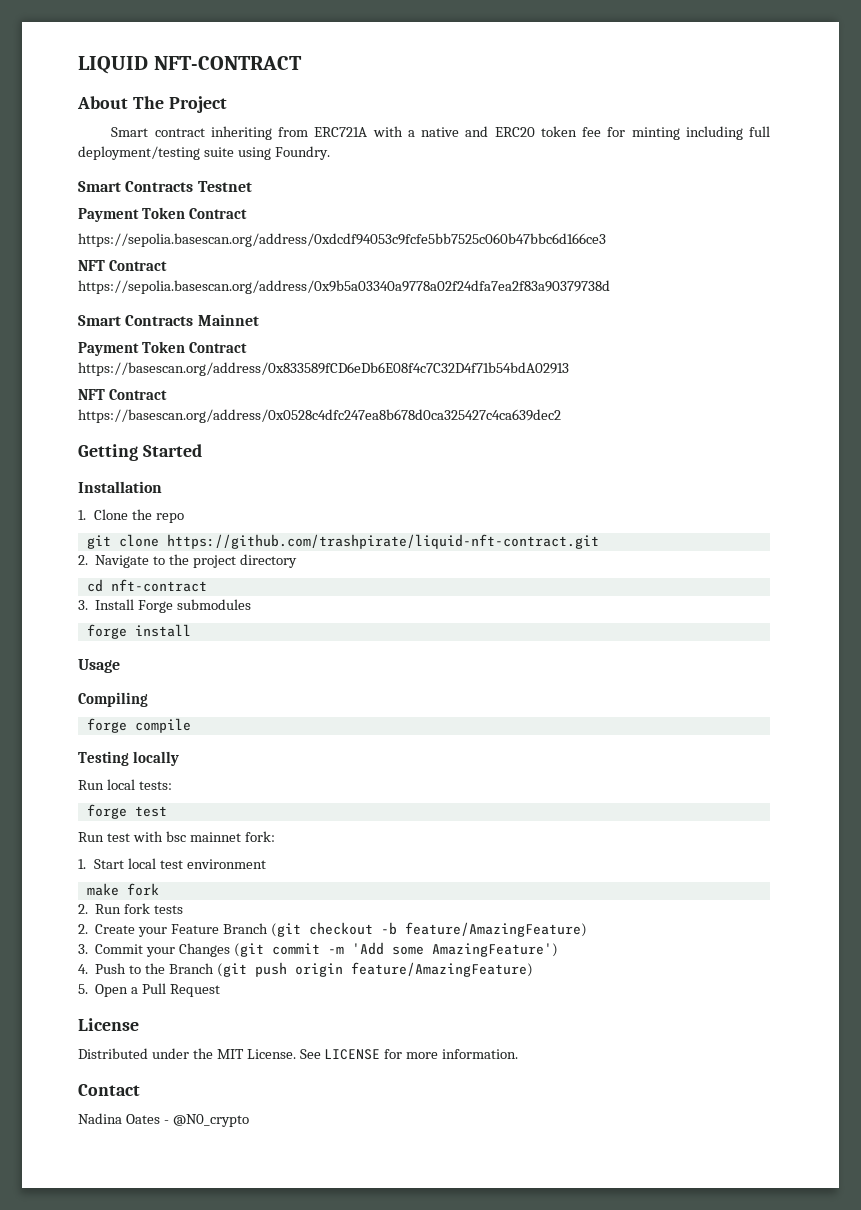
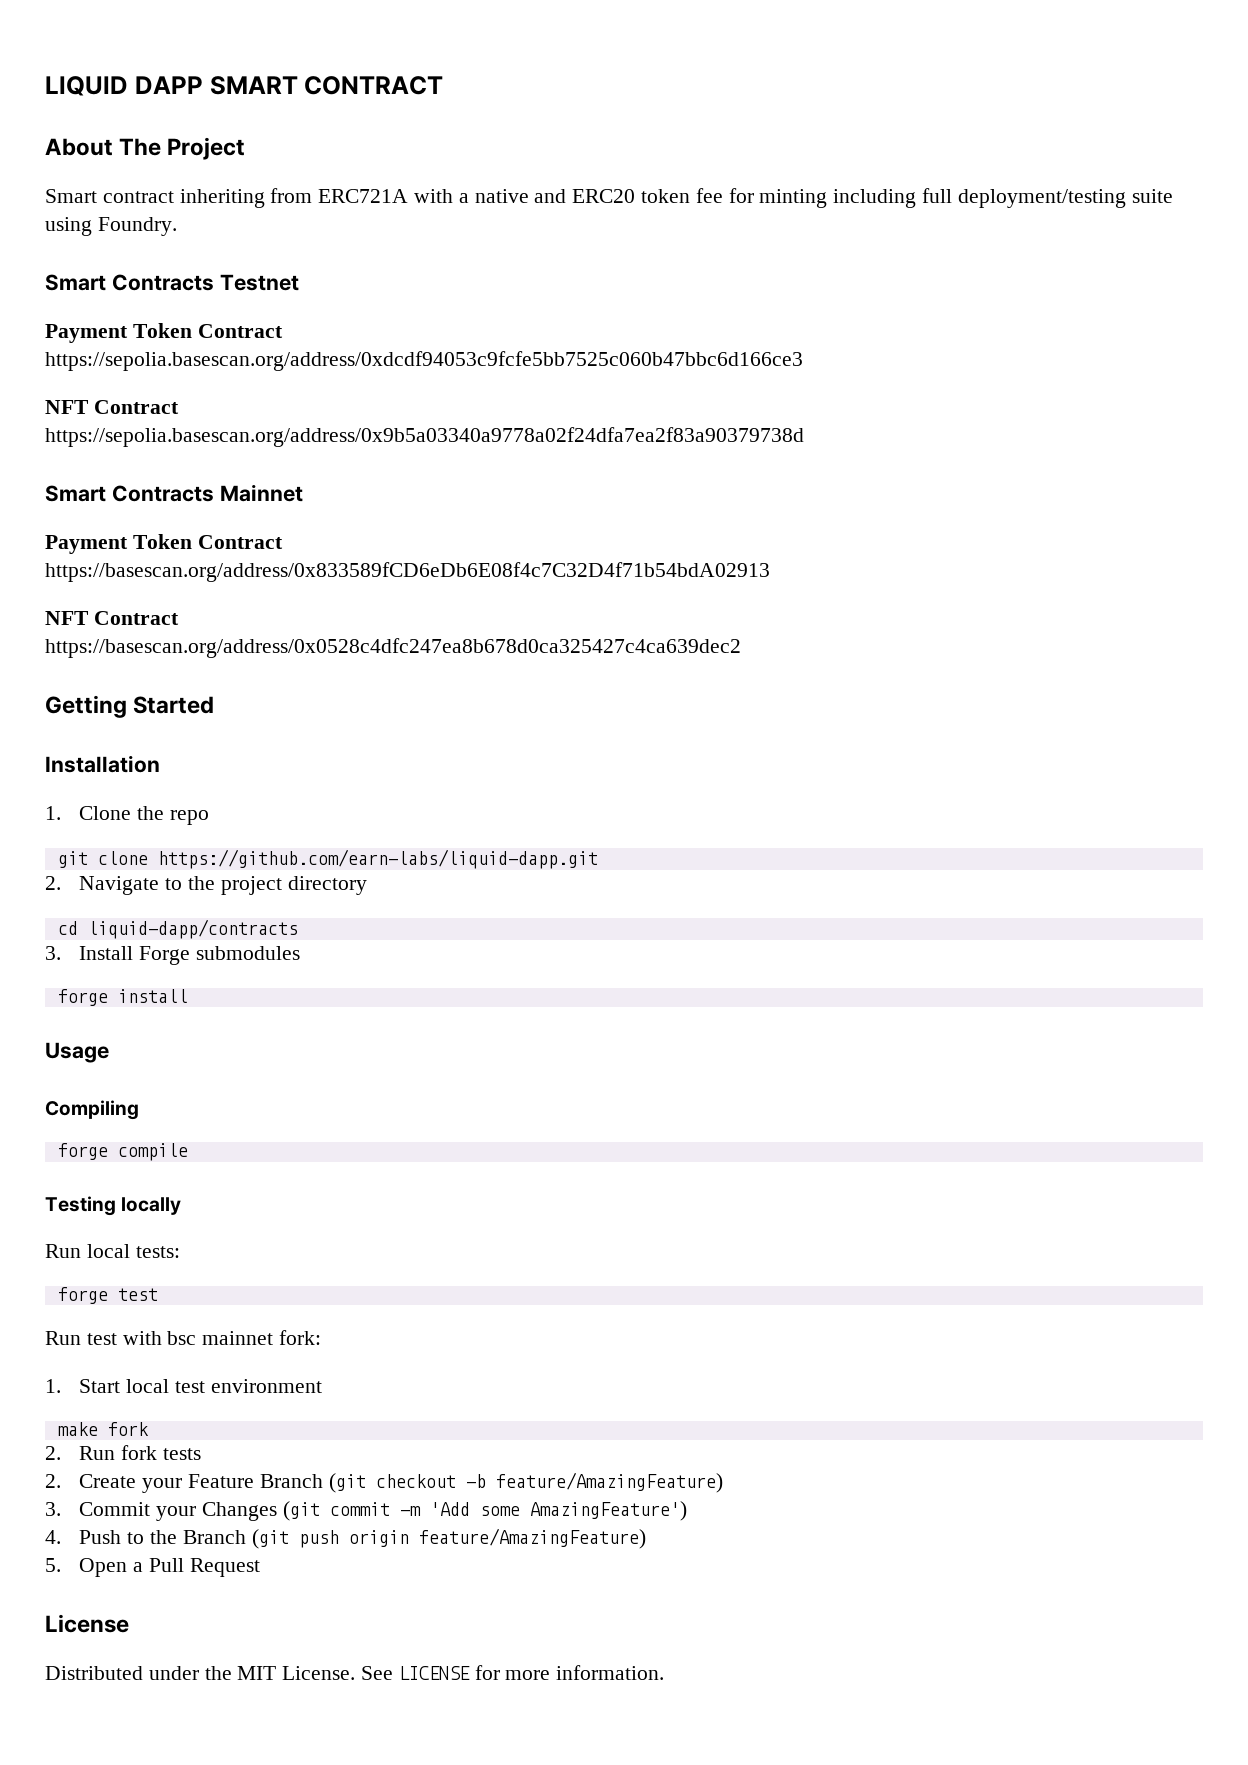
- LIQUID NFT-CONTRACT
+ LIQUID DAPP SMART CONTRACT
- git clone https://github.com/trashpirate/liquid-nft-contract.git
+ git clone https://github.com/earn-labs/liquid-dapp.git
- cd nft-contract
+ cd liquid-dapp/contracts
- Contact
- Nadina Oates - @N0_crypto

